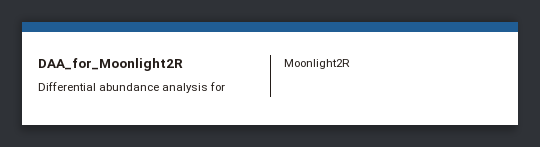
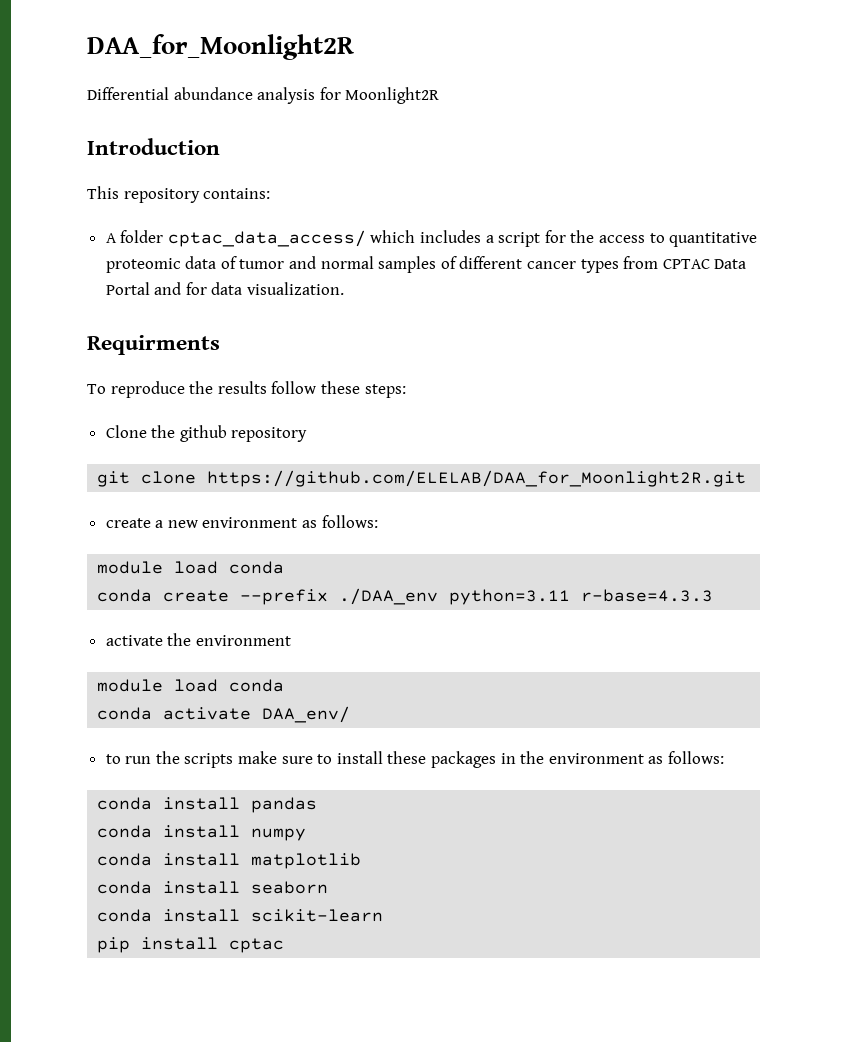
+ Introduction
+ This repository contains:
+ A folder cptac_data_access/ which includes a script for the access to quantitative proteomic data of tumor and normal samples of different cancer types from CPTAC Data Portal and for data visualization.
+ Requirments
+ To reproduce the results follow these steps:
+ Clone the github repository
+ git clone https://github.com/ELELAB/DAA_for_Moonlight2R.git
+ create a new environment as follows:
+ module load conda
+ conda create --prefix ./DAA_env python=3.11 r-base=4.3.3
+ activate the environment
+ module load conda
+ conda activate DAA_env/
+ to run the scripts make sure to install these packages in the environment as follows:
+ conda install pandas
+ conda install numpy
+ conda install matplotlib
+ conda install seaborn
+ conda install scikit-learn
+ pip install cptac

